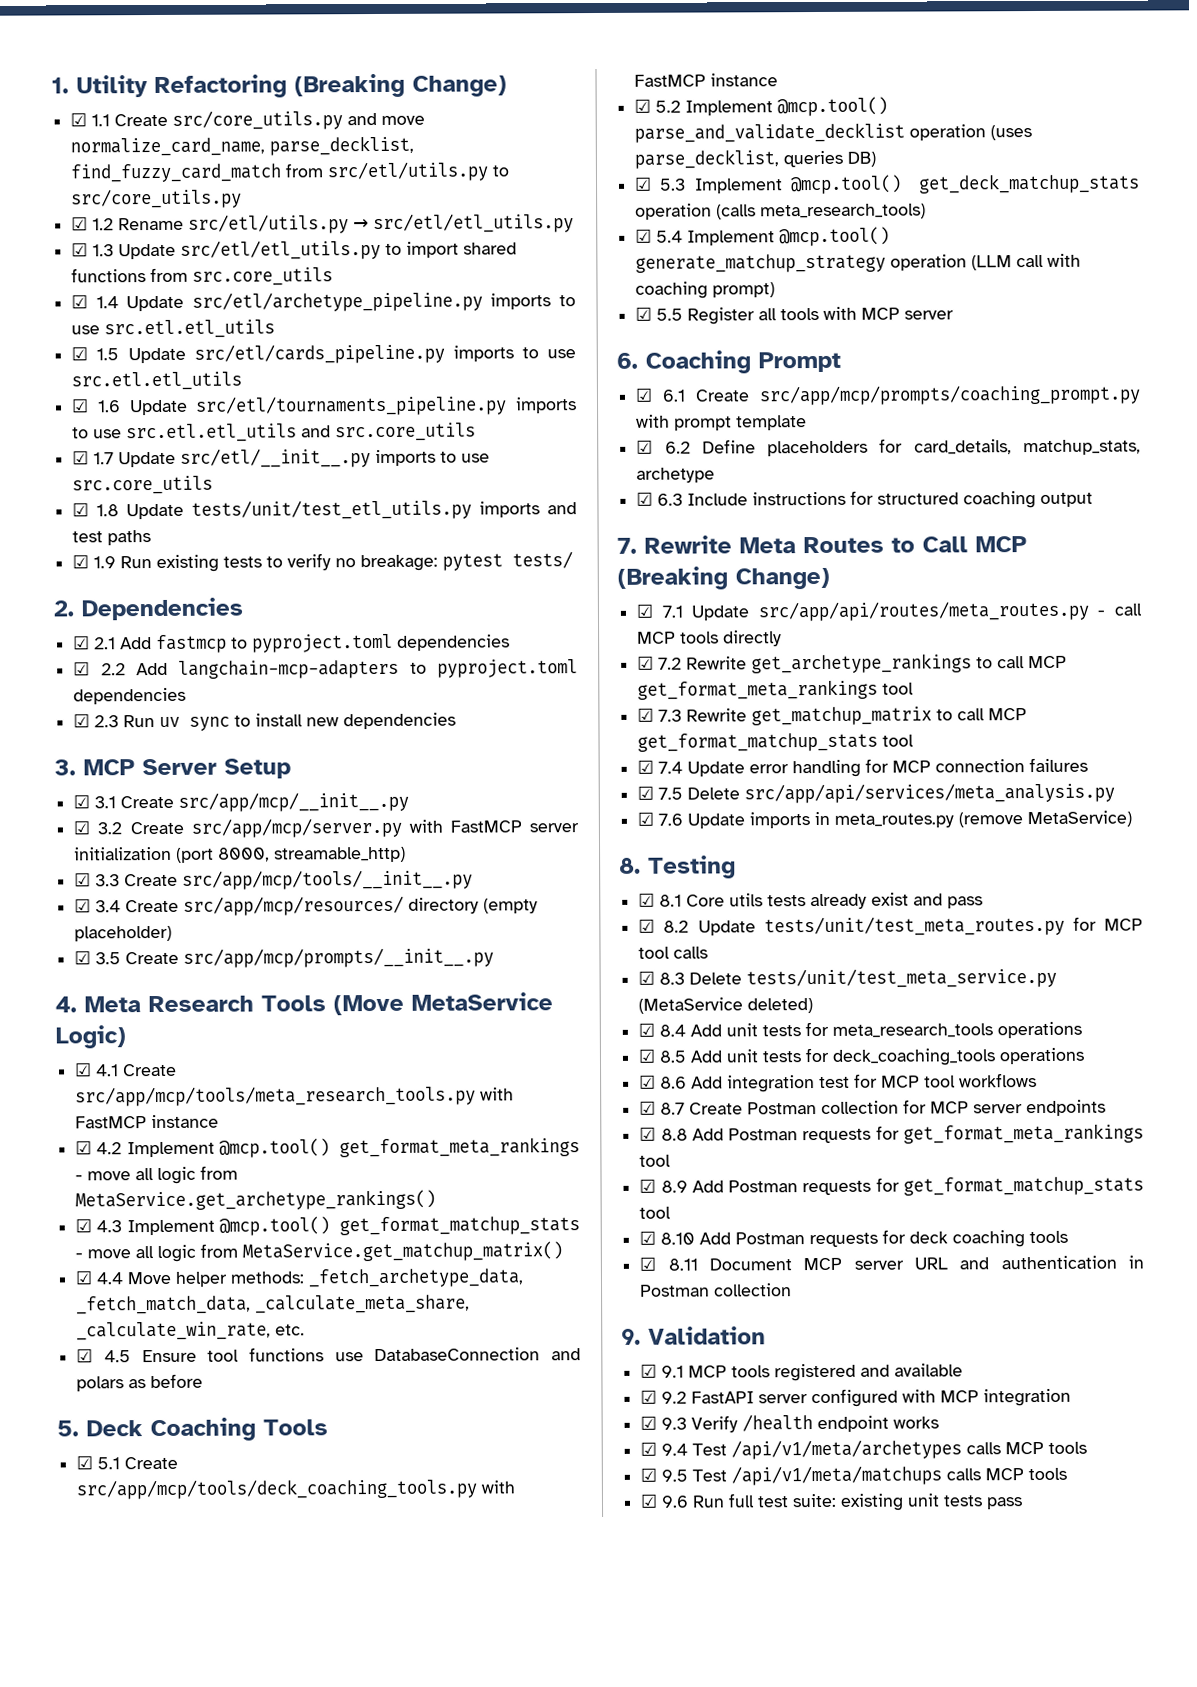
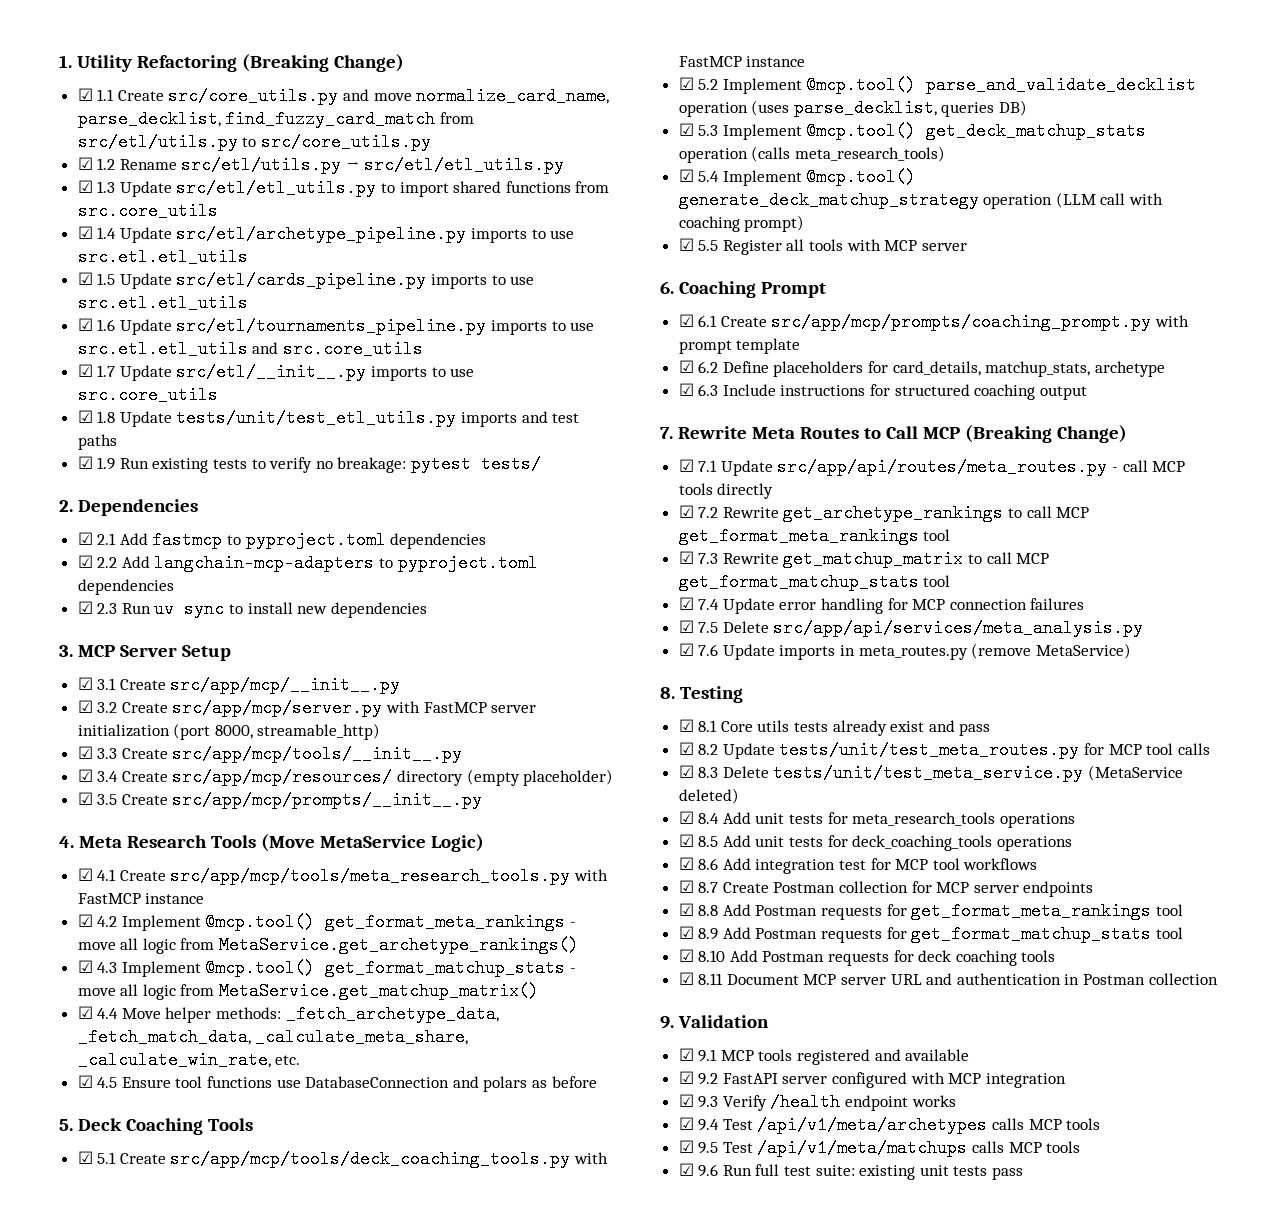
- ☑ 5.4 Implement @mcp.tool() generate_matchup_strategy operation (LLM call with coaching prompt)
+ ☑ 5.4 Implement @mcp.tool() generate_deck_matchup_strategy operation (LLM call with coaching prompt)

